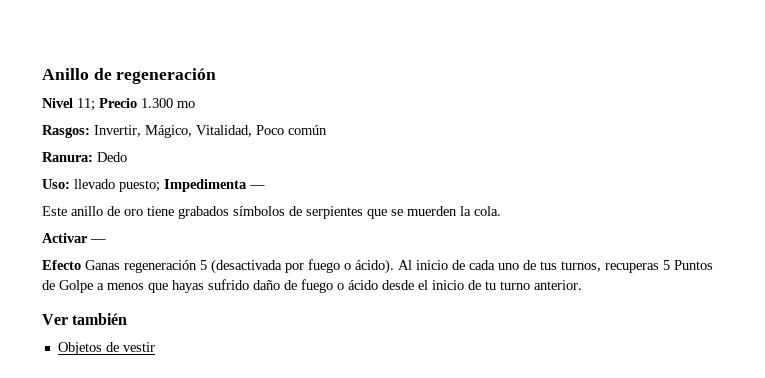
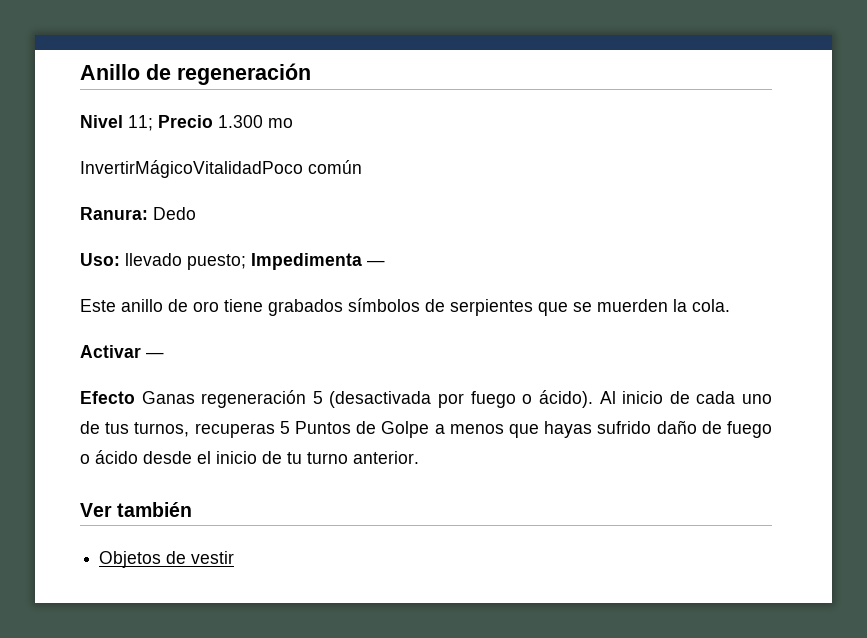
- Rasgos: Invertir, Mágico, Vitalidad, Poco común
+ InvertirMágicoVitalidadPoco común

